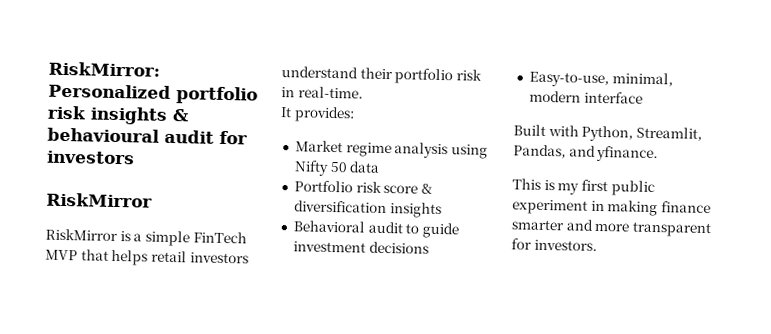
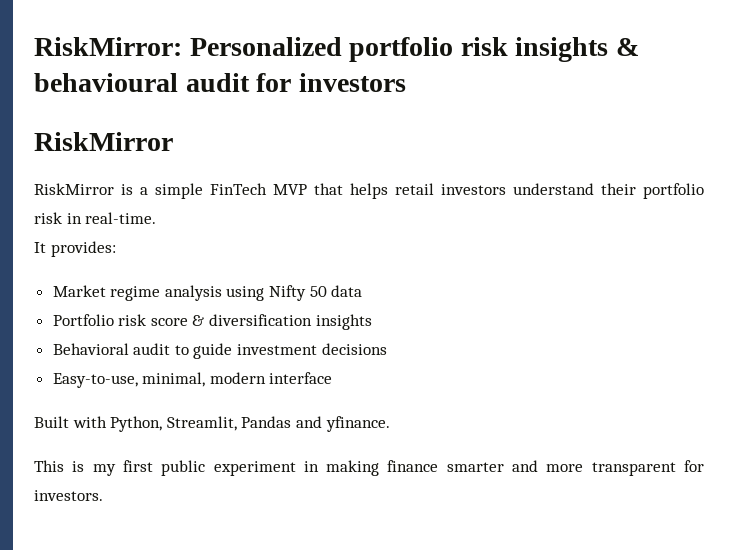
- Built with Python, Streamlit, Pandas, and yfinance.
+ Built with Python, Streamlit, Pandas and yfinance.

